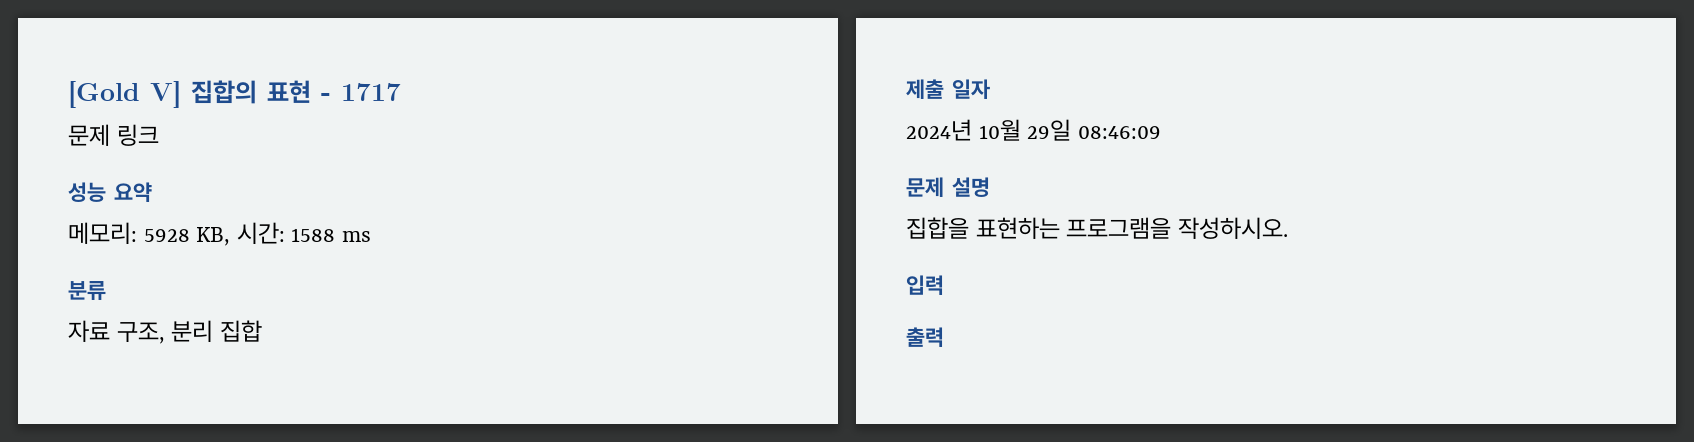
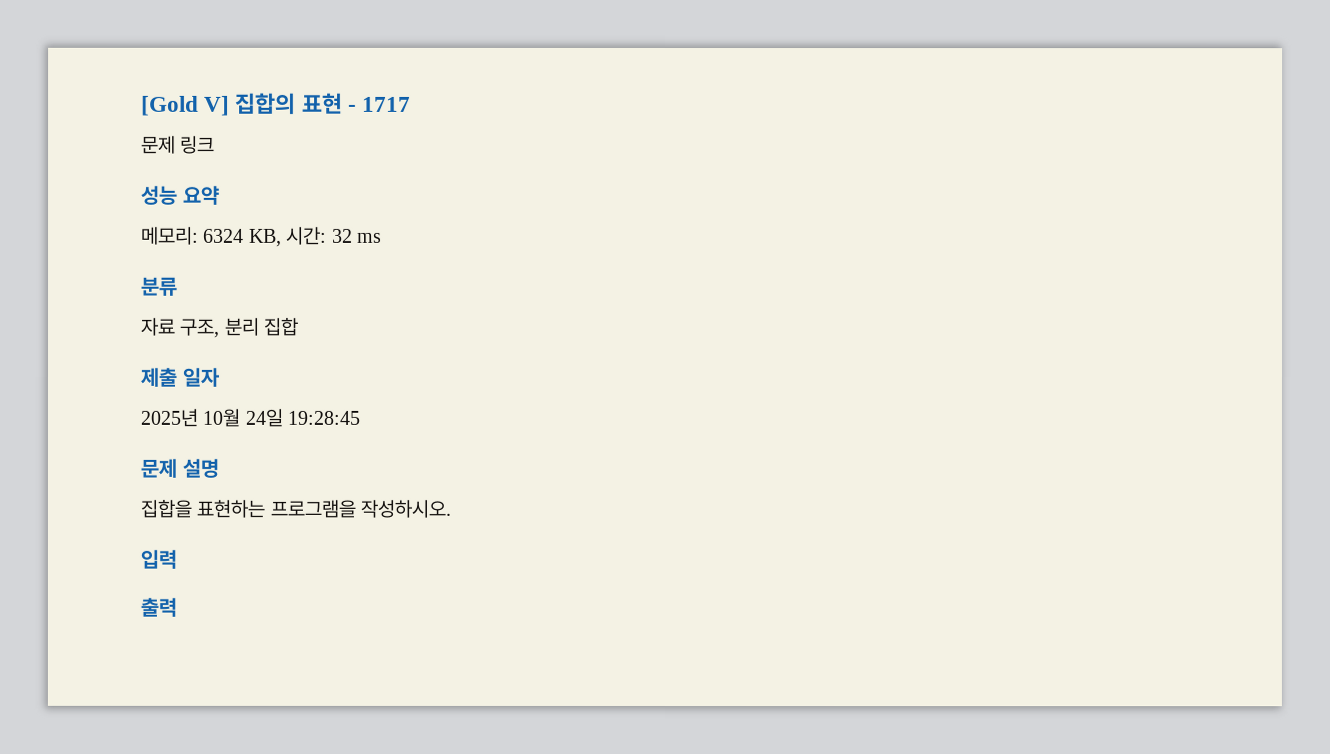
- 메모리: 5928 KB, 시간: 1588 ms
+ 메모리: 6324 KB, 시간: 32 ms
- 2024년 10월 29일 08:46:09
+ 2025년 10월 24일 19:28:45

